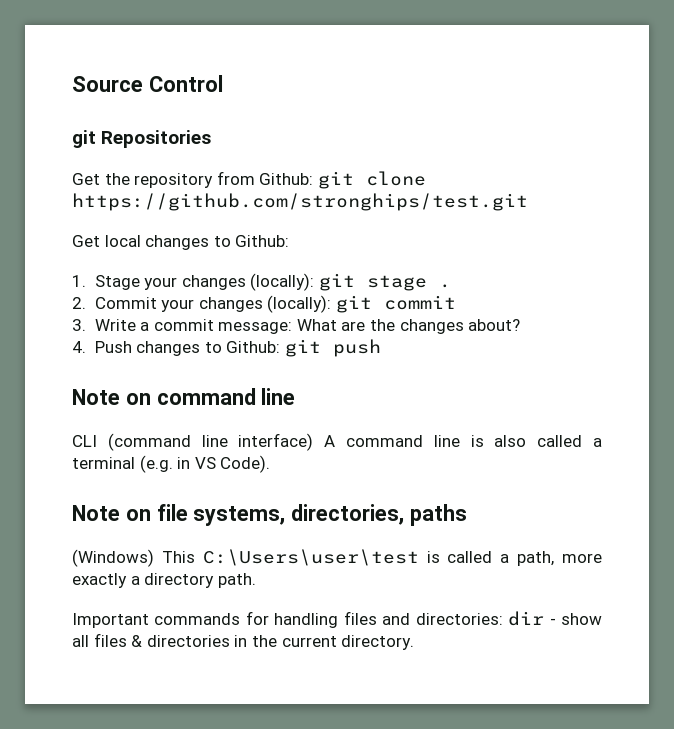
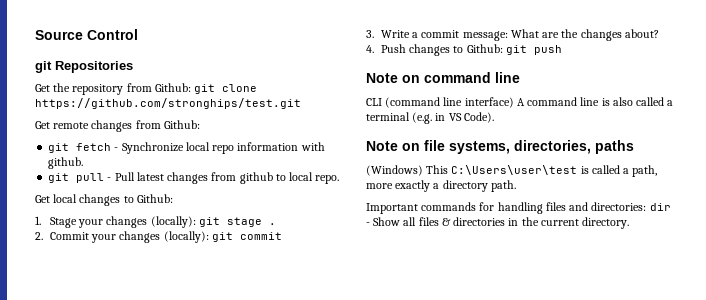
+ Get remote changes from Github:
+ git fetch - Synchronize local repo information with github.
+ git pull - Pull latest changes from github to local repo.
- Important commands for handling files and directories: dir - show all files & directories in the current directory.
+ Important commands for handling files and directories: dir - Show all files & directories in the current directory.

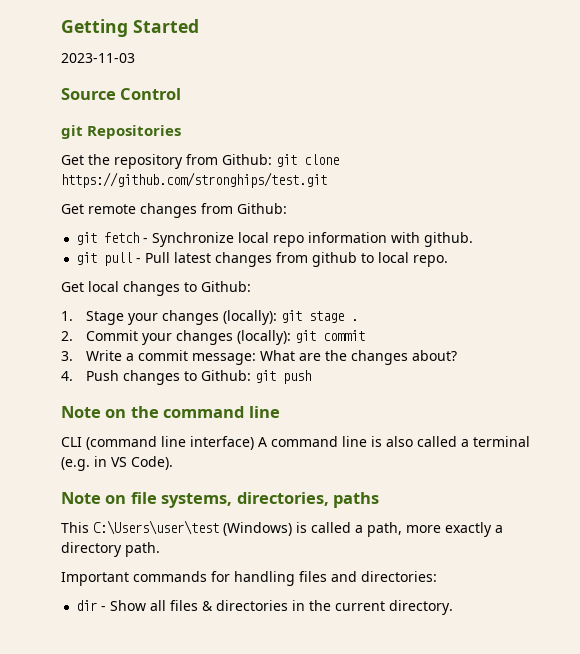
+ Getting Started
+ 2023-11-03
- Note on command line
+ Note on the command line
- (Windows) This C:\Users\user\test is called a path, more exactly a directory path.
+ This C:\Users\user\test (Windows) is called a path, more exactly a directory path.
- Important commands for handling files and directories: dir - Show all files & directories in the current directory.
+ Important commands for handling files and directories:
+ dir - Show all files & directories in the current directory.

